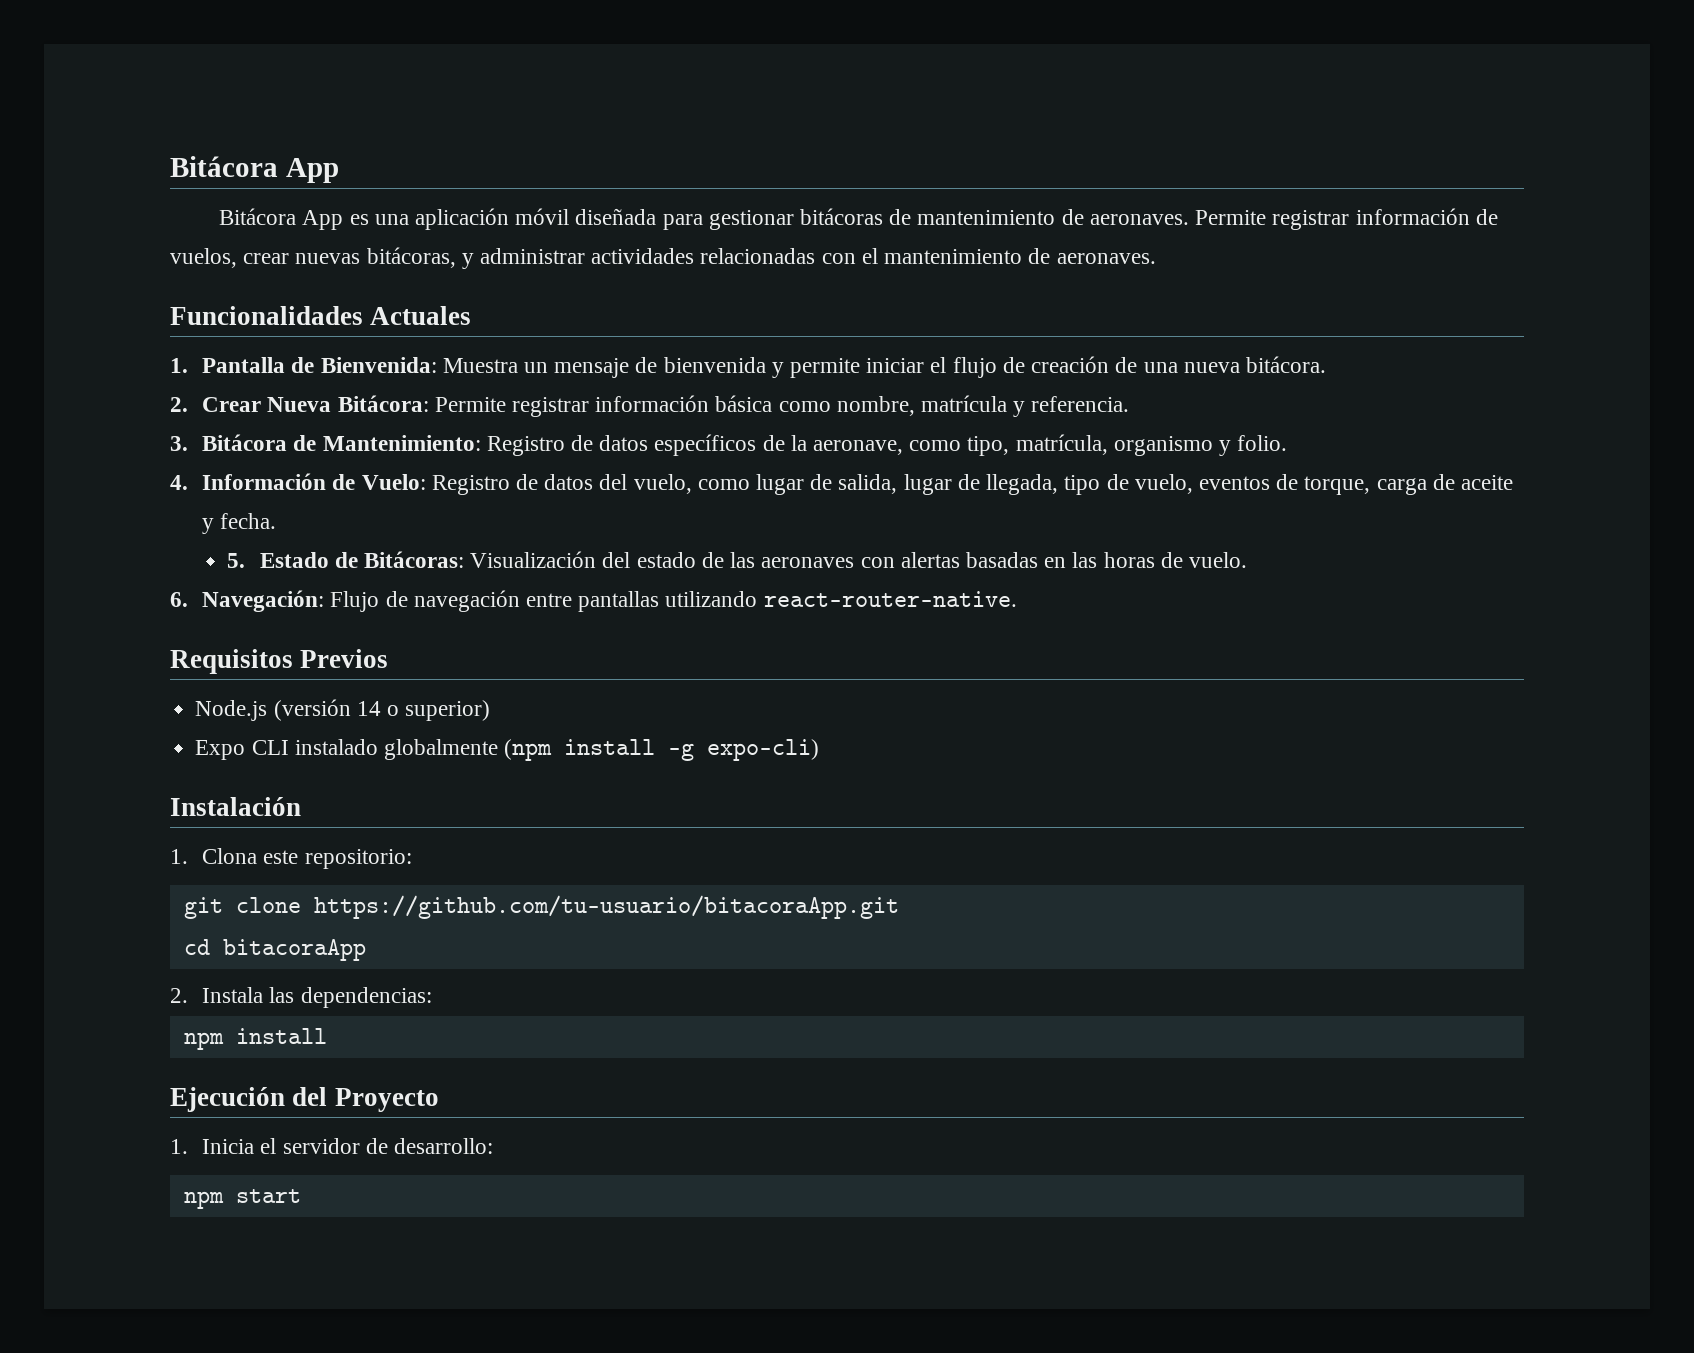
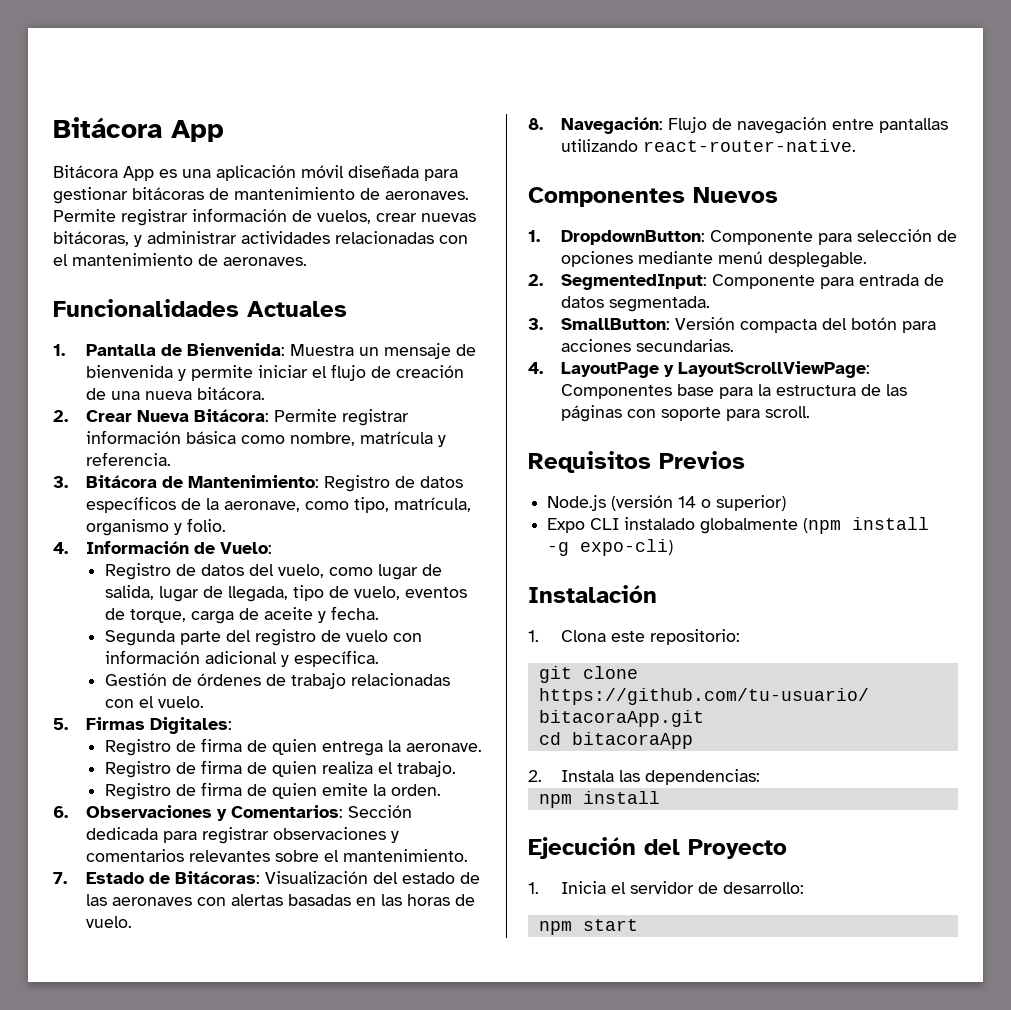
- 4. Información de Vuelo: Registro de datos del vuelo, como lugar de salida, lugar de llegada, tipo de vuelo, eventos de torque, carga de aceite y fecha.
+ 4. Información de Vuelo:
+ Registro de datos del vuelo, como lugar de salida, lugar de llegada, tipo de vuelo, eventos de torque, carga de aceite y fecha.
- 5. Estado de Bitácoras: Visualización del estado de las aeronaves con alertas basadas en las horas de vuelo.
+ Segunda parte del registro de vuelo con información adicional y específica.
+ Gestión de órdenes de trabajo relacionadas con el vuelo.
+ 5. Firmas Digitales:
+ Registro de firma de quien entrega la aeronave.
+ Registro de firma de quien realiza el trabajo.
+ Registro de firma de quien emite la orden.
+ 6. Observaciones y Comentarios: Sección dedicada para registrar observaciones y comentarios relevantes sobre el mantenimiento.
+ 7. Estado de Bitácoras: Visualización del estado de las aeronaves con alertas basadas en las horas de vuelo.
- 6. Navegación: Flujo de navegación entre pantallas utilizando react-router-native.
+ 8. Navegación: Flujo de navegación entre pantallas utilizando react-router-native.
+ Componentes Nuevos
+ 1. DropdownButton: Componente para selección de opciones mediante menú desplegable.
+ 2. SegmentedInput: Componente para entrada de datos segmentada.
+ 3. SmallButton: Versión compacta del botón para acciones secundarias.
+ 4. LayoutPage y LayoutScrollViewPage: Componentes base para la estructura de las páginas con soporte para scroll.

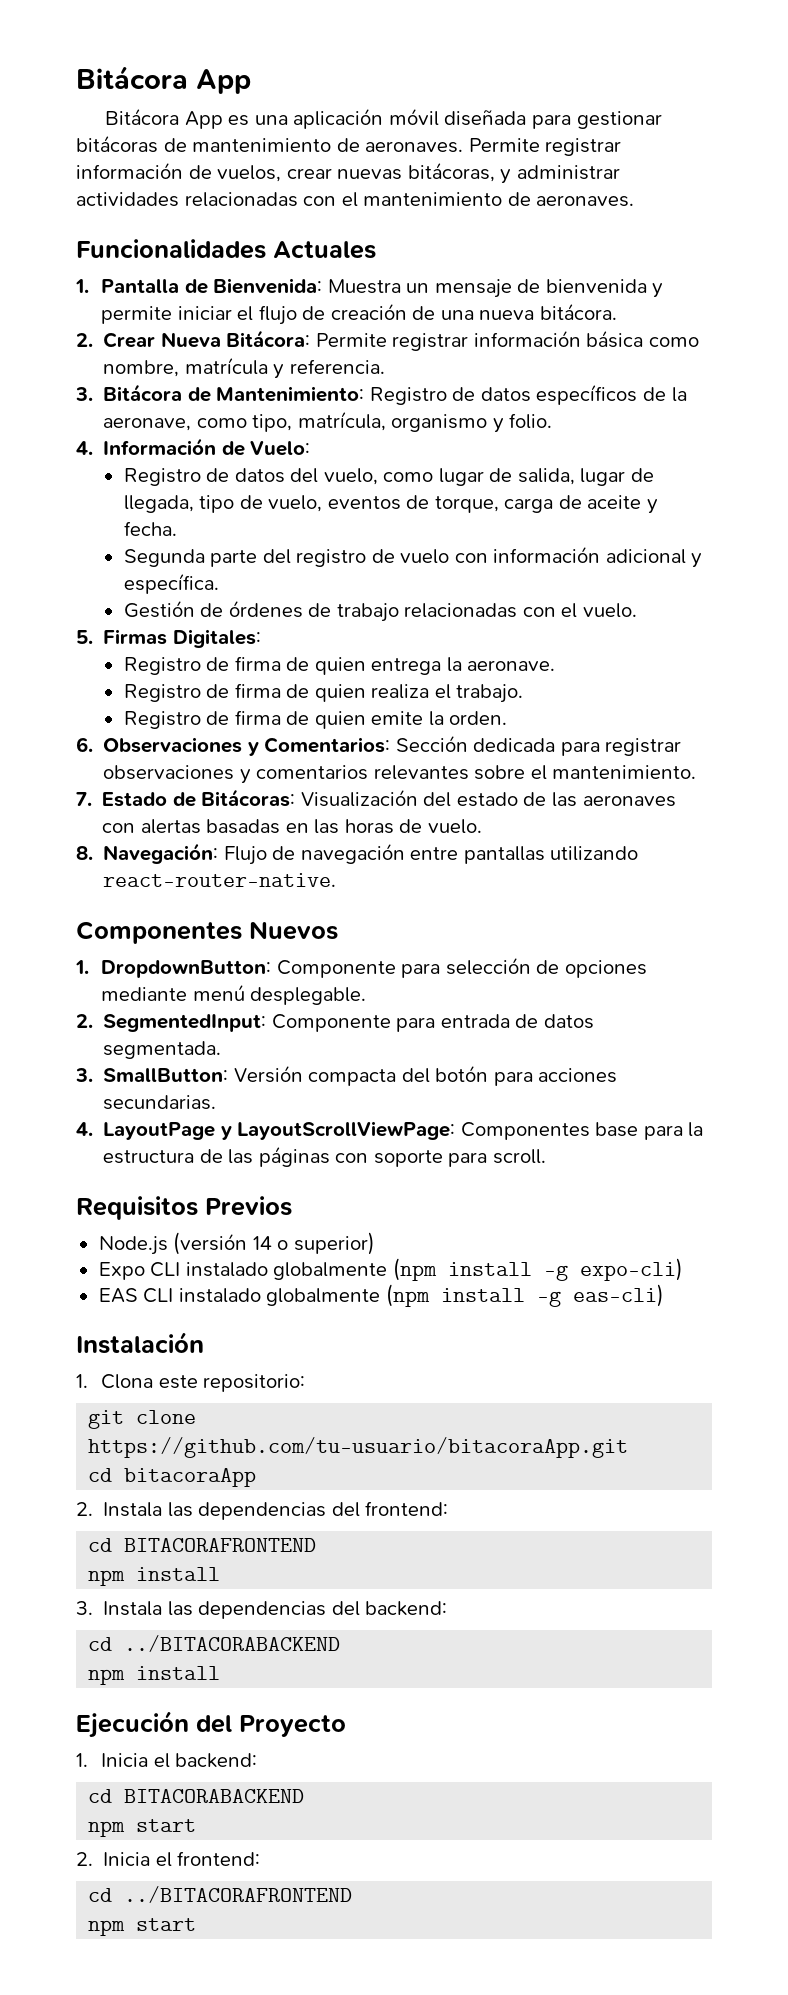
+ EAS CLI instalado globalmente (npm install -g eas-cli)
- 2. Instala las dependencias:
+ 2. Instala las dependencias del frontend:
+ cd BITACORAFRONTEND
+ npm install
+ 3. Instala las dependencias del backend:
+ cd ../BITACORABACKEND
- 1. Inicia el servidor de desarrollo:
+ 1. Inicia el backend:
+ cd BITACORABACKEND
+ npm start
+ 2. Inicia el frontend:
+ cd ../BITACORAFRONTEND

